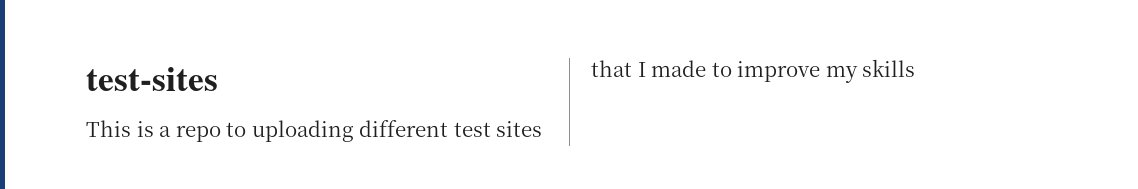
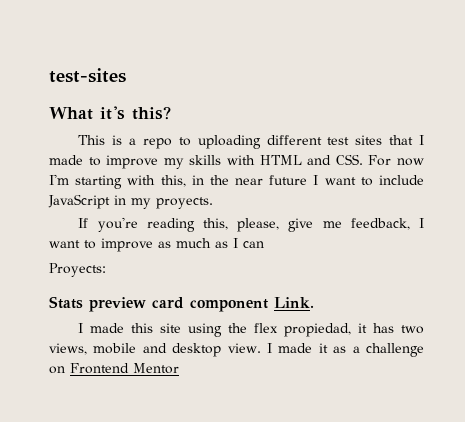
+ What it's this?
- This is a repo to uploading different test sites that I made to improve my skills
+ This is a repo to uploading different test sites that I made to improve my skills with HTML and CSS. For now I'm starting with this, in the near future I want to include JavaScript in my proyects.
+ If you're reading this, please, give me feedback, I want to improve as much as I can
+ Proyects:
+ Stats preview card component Link.
+ I made this site using the flex propiedad, it has two views, mobile and desktop view. I made it as a challenge on Frontend Mentor

